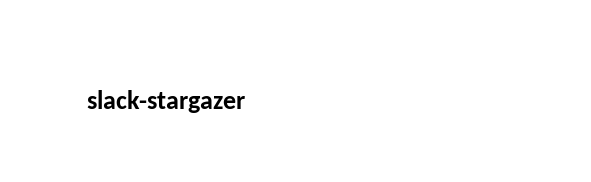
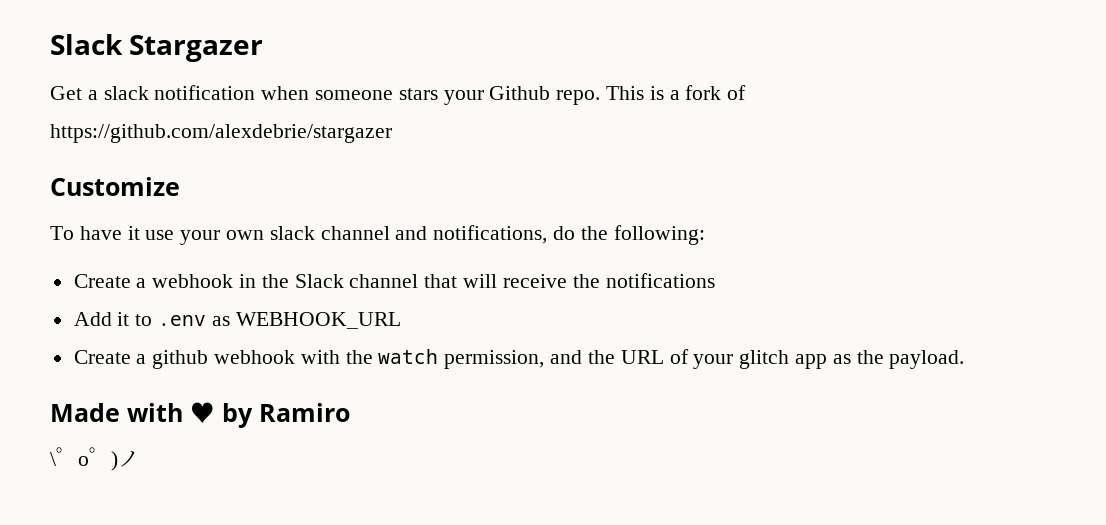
- slack-stargazer
+ Slack Stargazer
+ Get a slack notification when someone stars your Github repo. This is a fork of https://github.com/alexdebrie/stargazer
+ Customize
+ To have it use your own slack channel and notifications, do the following:
+ Create a webhook in the Slack channel that will receive the notifications
+ Add it to .env as WEBHOOK_URL
+ Create a github webhook with the watch permission, and the URL of your glitch app as the payload.
+ Made with ♥ by Ramiro
+ \゜o゜)ノ

